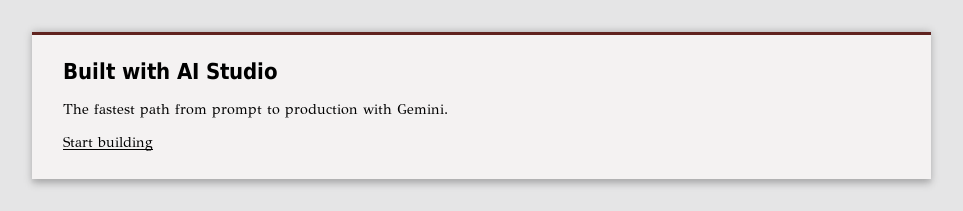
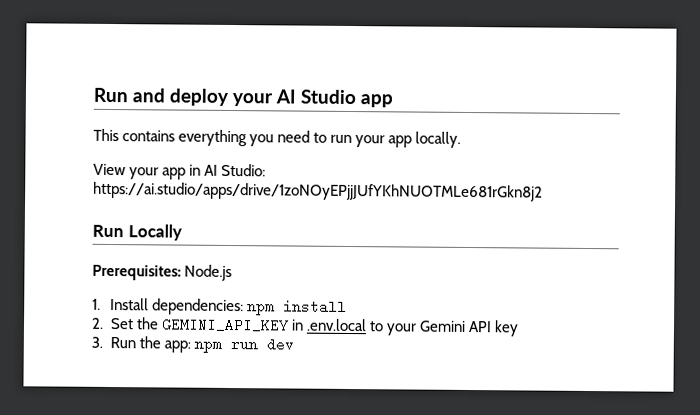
- Built with AI Studio
- The fastest path from prompt to production with Gemini.
- Start building
+ Run and deploy your AI Studio app
+ This contains everything you need to run your app locally.
+ View your app in AI Studio: https://ai.studio/apps/drive/1zoNOyEPjjJUfYKhNUOTMLe681rGkn8j2
+ Run Locally
+ Prerequisites: Node.js
+ 1. Install dependencies: npm install
+ 2. Set the GEMINI_API_KEY in .env.local to your Gemini API key
+ 3. Run the app: npm run dev

